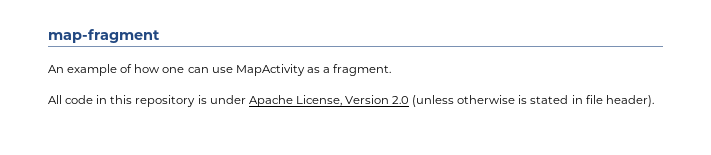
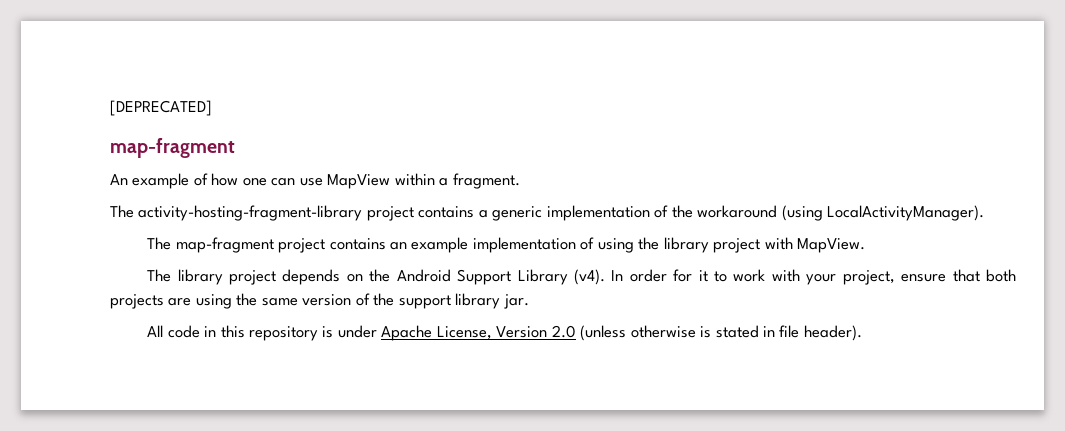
+ [DEPRECATED]
- An example of how one can use MapActivity as a fragment.
+ An example of how one can use MapView within a fragment.
+ The activity-hosting-fragment-library project contains a generic implementation of the workaround (using LocalActivityManager).
+ The map-fragment project contains an example implementation of using the library project with MapView.
+ The library project depends on the Android Support Library (v4). In order for it to work with your project, ensure that both projects are using the same version of the support library jar.

